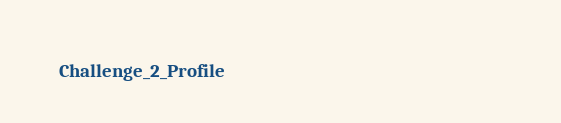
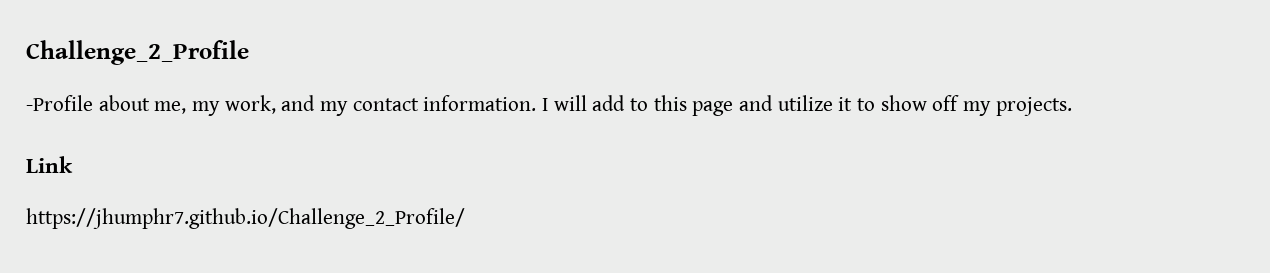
+ -Profile about me, my work, and my contact information. I will add to this page and utilize it to show off my projects.
+ Link
+ https://jhumphr7.github.io/Challenge_2_Profile/

